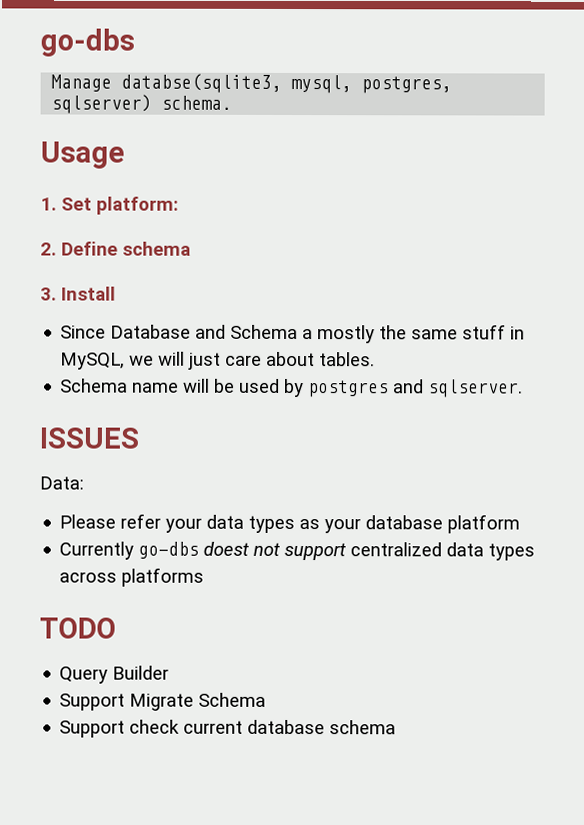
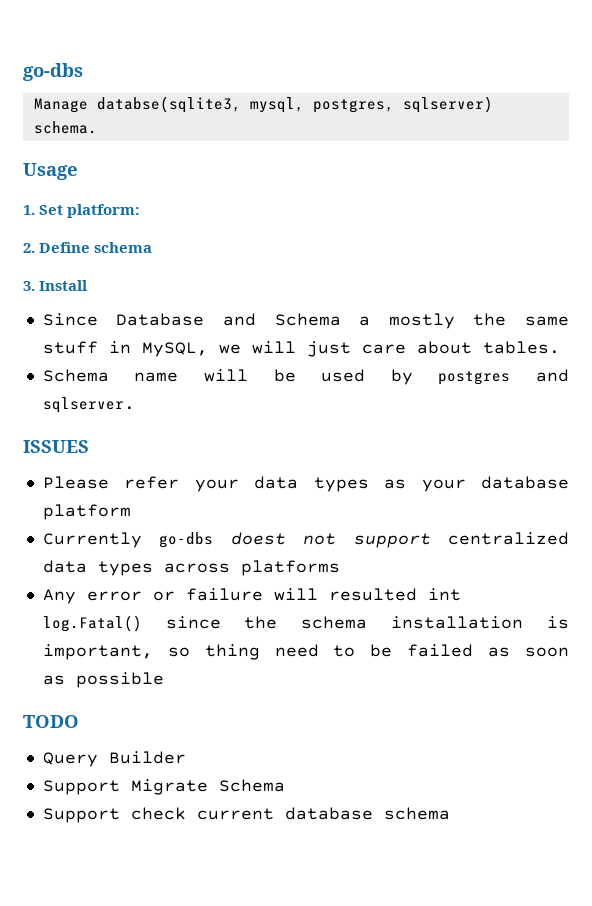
- Data:
+ Any error or failure will resulted int log.Fatal() since the schema installation is important, so thing need to be failed as soon as possible

